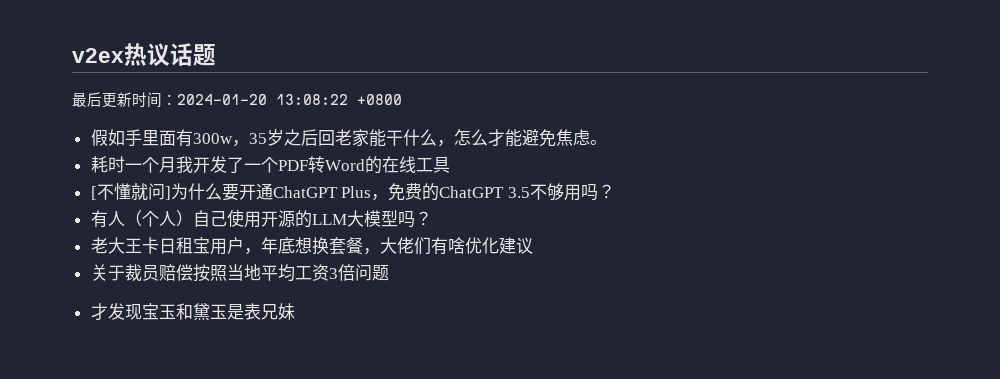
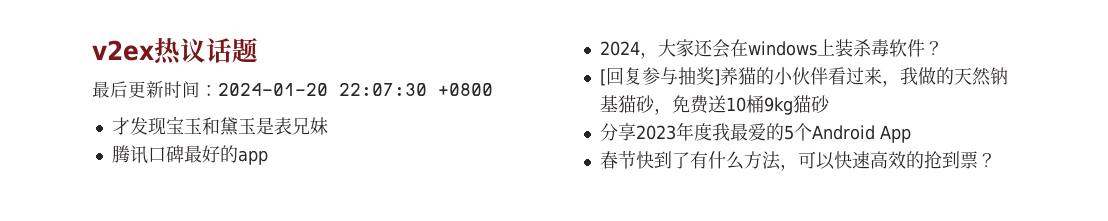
- 最后更新时间：2024-01-20 13:08:22 +0800
+ 最后更新时间：2024-01-20 22:07:30 +0800
- 假如手里面有300w，35岁之后回老家能干什么，怎么才能避免焦虑。
- 耗时一个月我开发了一个PDF转Word的在线工具
- [不懂就问]为什么要开通ChatGPT Plus，免费的ChatGPT 3.5不够用吗？
- 有人（个人）自己使用开源的LLM大模型吗？
- 老大王卡日租宝用户，年底想换套餐，大佬们有啥优化建议
- 关于裁员赔偿按照当地平均工资3倍问题
+ 腾讯口碑最好的app
+ 2024，大家还会在windows上装杀毒软件？
+ [回复参与抽奖]养猫的小伙伴看过来，我做的天然钠基猫砂，免费送10桶9kg猫砂
+ 分享2023年度我最爱的5个Android App
+ 春节快到了有什么方法，可以快速高效的抢到票？

